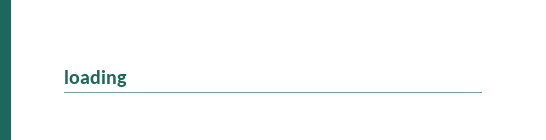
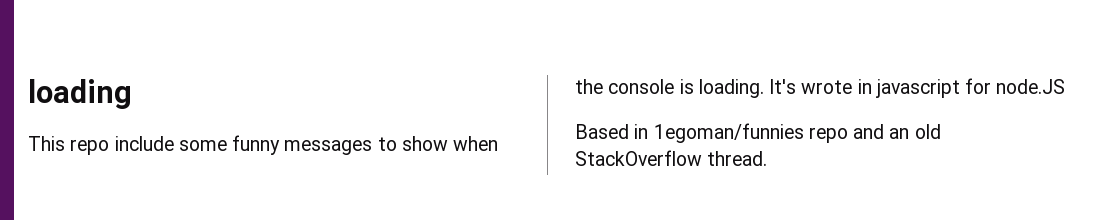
+ This repo include some funny messages to show when the console is loading. It's wrote in javascript for node.JS
+ Based in 1egoman/funnies repo and an old StackOverflow thread.

